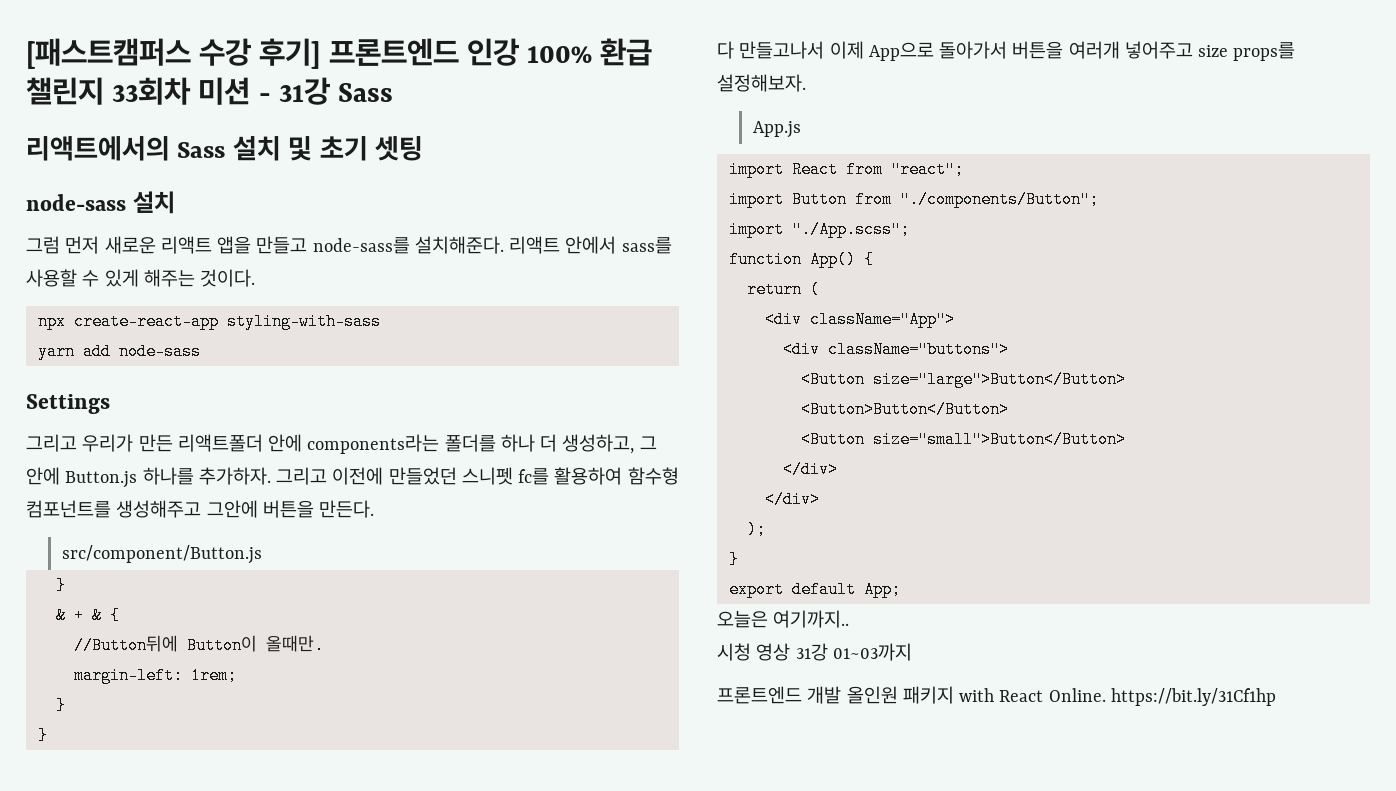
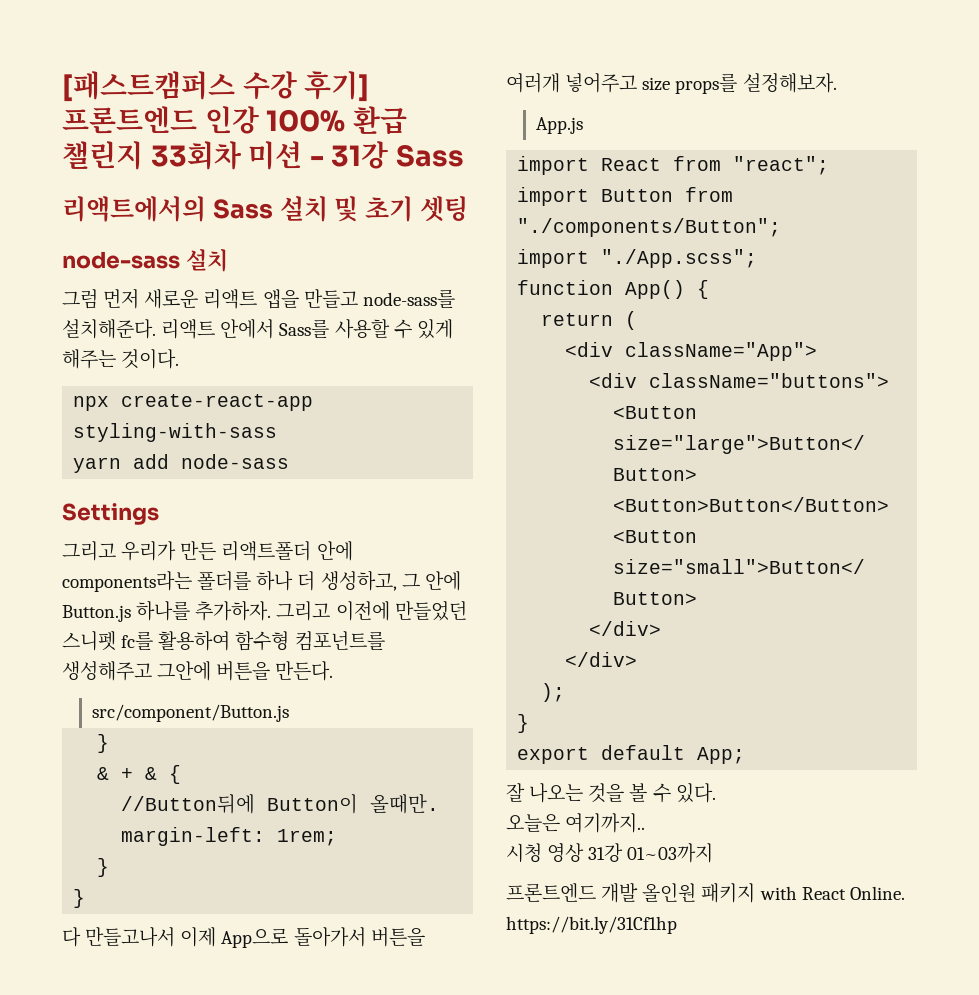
- 리액트 안에서 sass를 사용할 수 있게 해주는 것이다.
+ 리액트 안에서 Sass를 사용할 수 있게 해주는 것이다.
+ 잘 나오는 것을 볼 수 있다.

